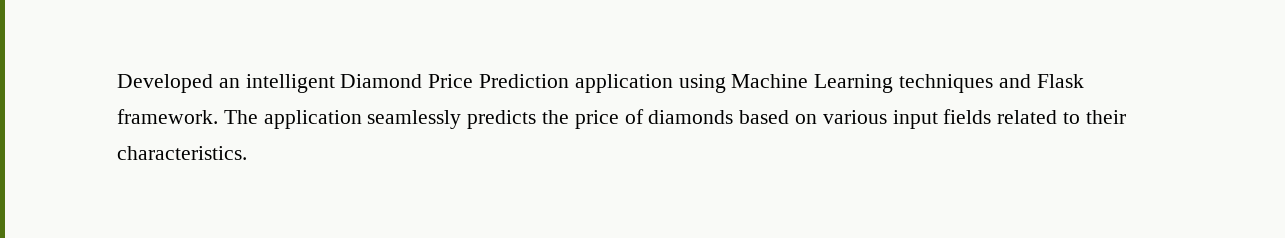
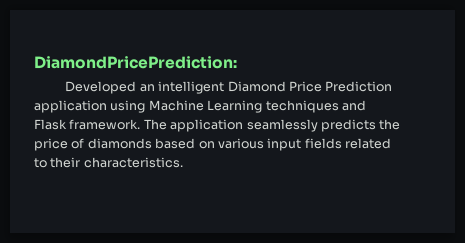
+ DiamondPricePrediction:

